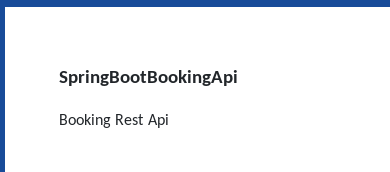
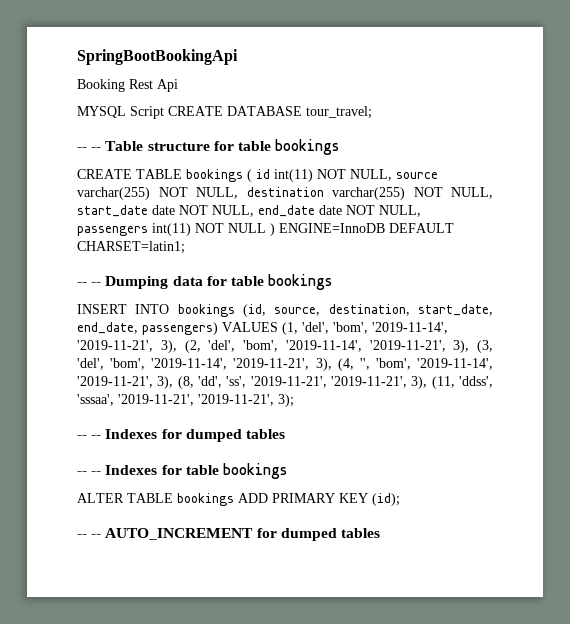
+ MYSQL Script CREATE DATABASE tour_travel;
+ -- -- Table structure for table bookings
+ CREATE TABLE bookings ( id int(11) NOT NULL, source varchar(255) NOT NULL, destination varchar(255) NOT NULL, start_date date NOT NULL, end_date date NOT NULL, passengers int(11) NOT NULL ) ENGINE=InnoDB DEFAULT CHARSET=latin1;
+ -- -- Dumping data for table bookings
+ INSERT INTO bookings (id, source, destination, start_date, end_date, passengers) VALUES (1, 'del', 'bom', '2019-11-14', '2019-11-21', 3), (2, 'del', 'bom', '2019-11-14', '2019-11-21', 3), (3, 'del', 'bom', '2019-11-14', '2019-11-21', 3), (4, '', 'bom', '2019-11-14', '2019-11-21', 3), (8, 'dd', 'ss', '2019-11-21', '2019-11-21', 3), (11, 'ddss', 'sssaa', '2019-11-21', '2019-11-21', 3);
+ -- -- Indexes for dumped tables
+ -- -- Indexes for table bookings
+ ALTER TABLE bookings ADD PRIMARY KEY (id);
+ -- -- AUTO_INCREMENT for dumped tables

